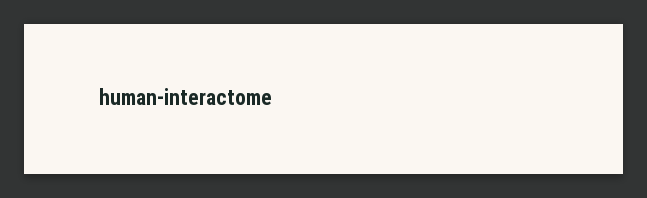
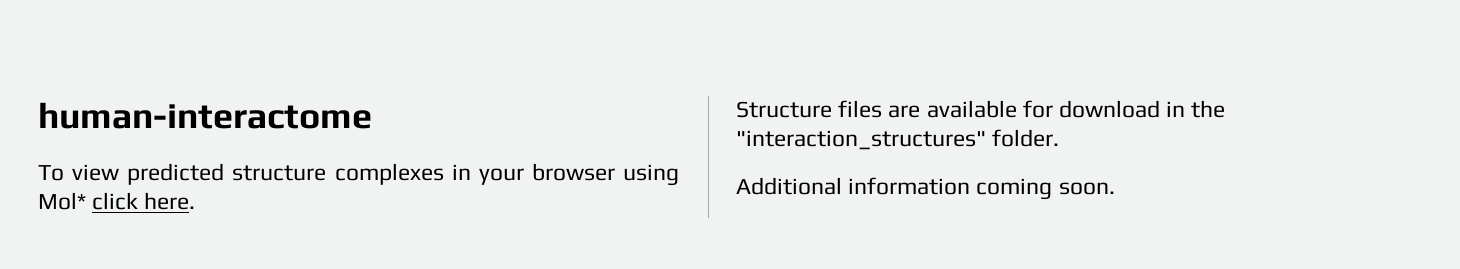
+ To view predicted structure complexes in your browser using Mol* click here.
+ Structure files are available for download in the "interaction_structures" folder.
+ Additional information coming soon.

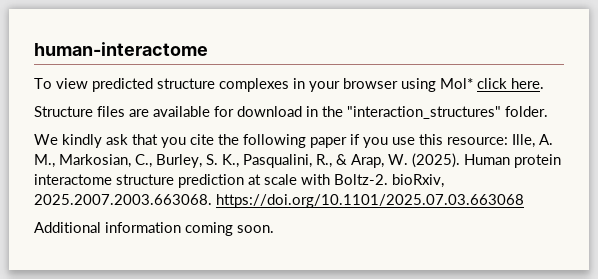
+ We kindly ask that you cite the following paper if you use this resource: Ille, A. M., Markosian, C., Burley, S. K., Pasqualini, R., & Arap, W. (2025). Human protein interactome structure prediction at scale with Boltz-2. bioRxiv, 2025.2007.2003.663068. https://doi.org/10.1101/2025.07.03.663068

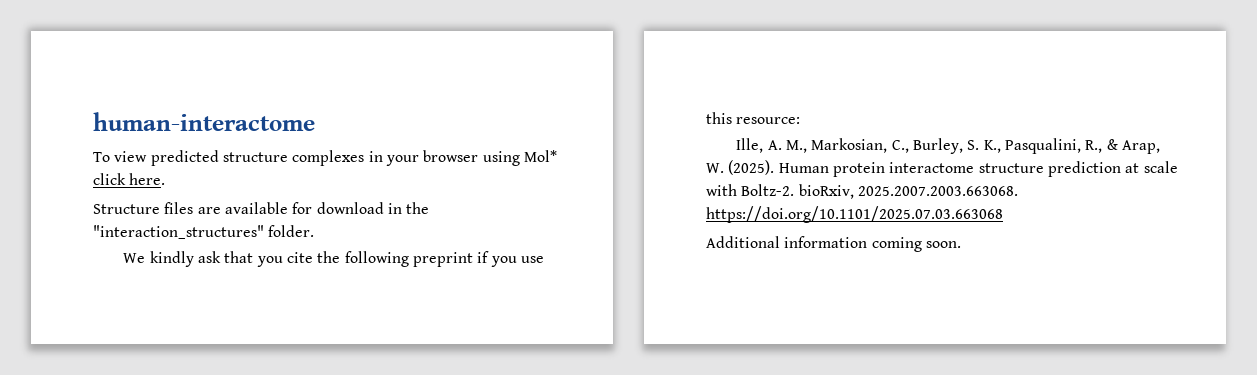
- We kindly ask that you cite the following paper if you use this resource: Ille, A. M., Markosian, C., Burley, S. K., Pasqualini, R., & Arap, W. (2025).
+ We kindly ask that you cite the following preprint if you use this resource:
+ Ille, A. M., Markosian, C., Burley, S. K., Pasqualini, R., & Arap, W. (2025).

